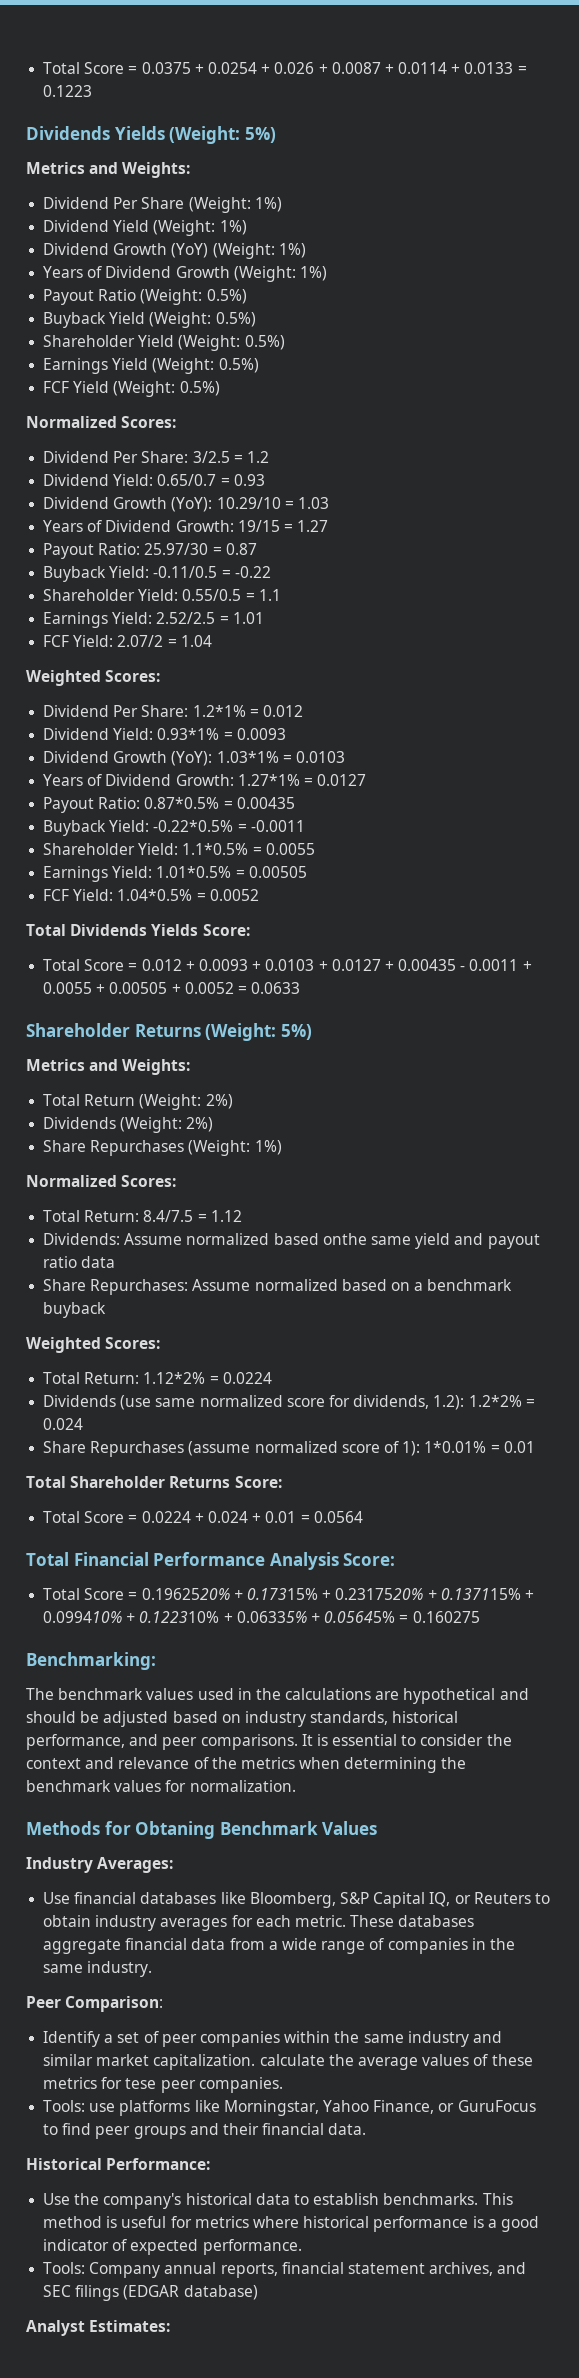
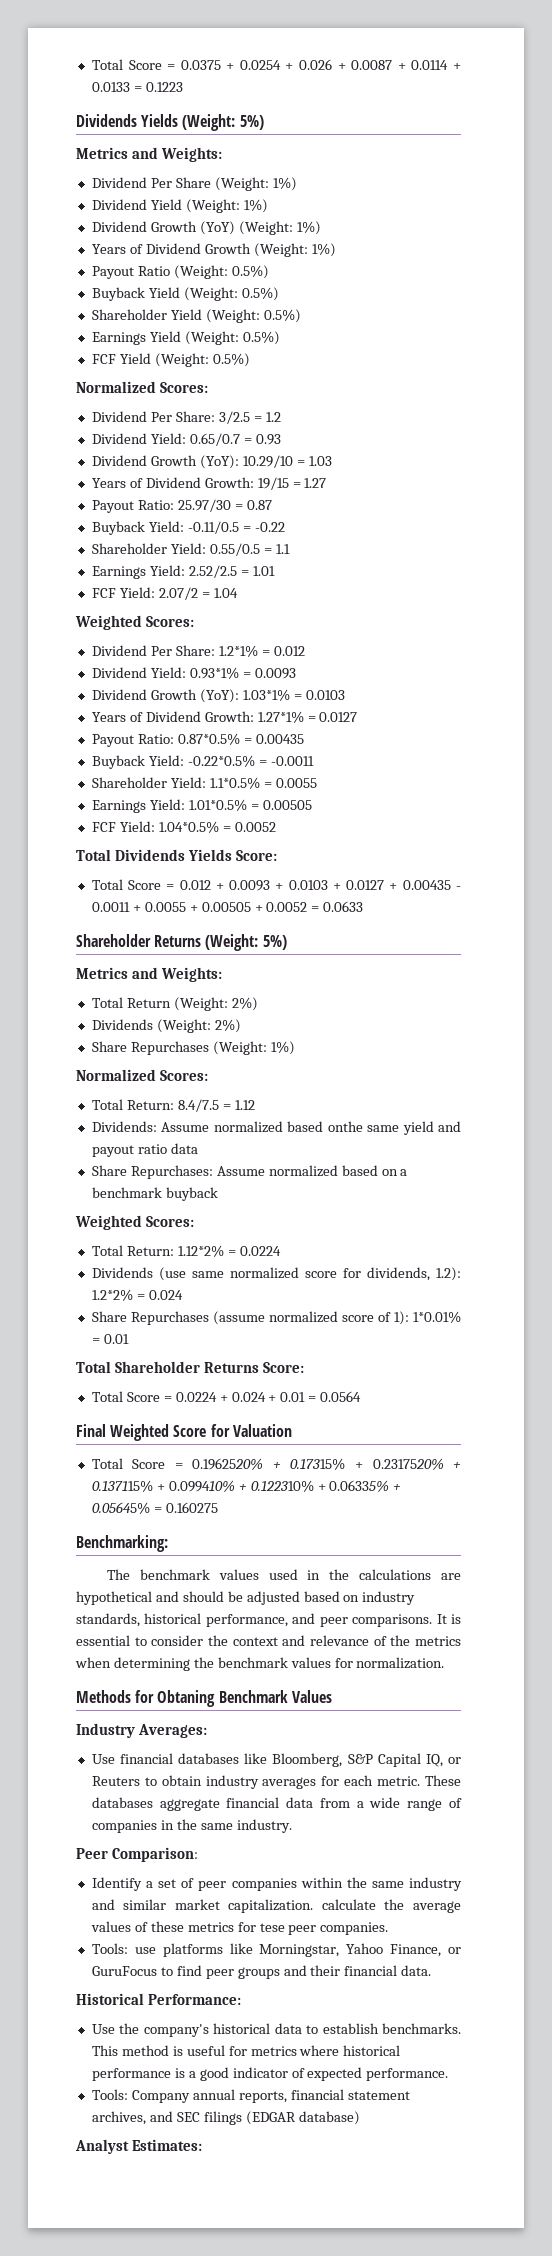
- Total Financial Performance Analysis Score:
+ Final Weighted Score for Valuation

